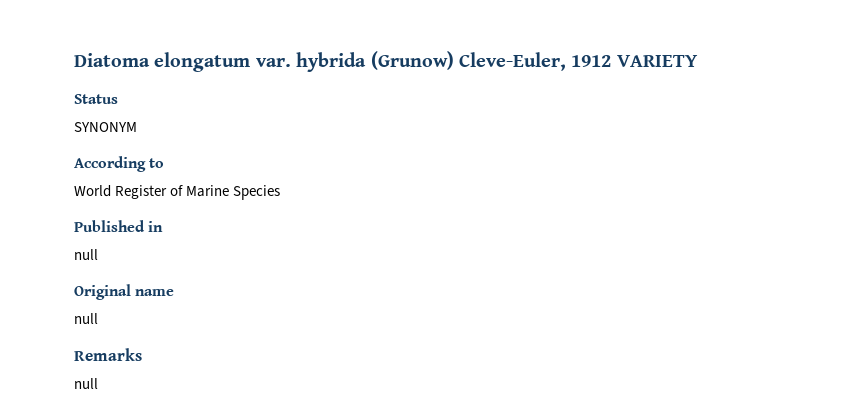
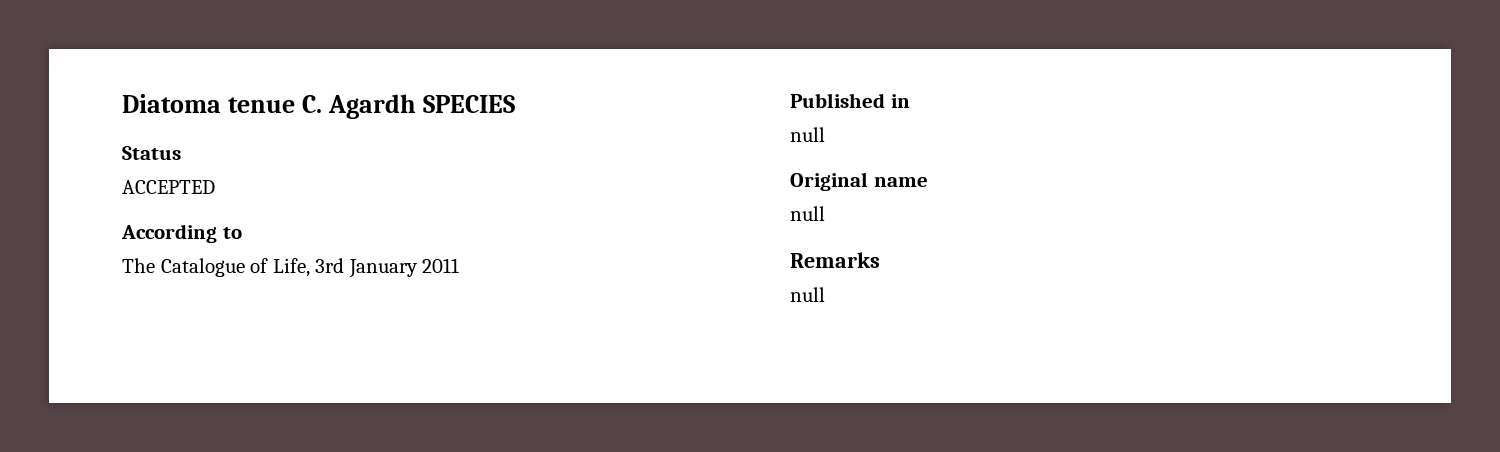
- Diatoma elongatum var. hybrida (Grunow) Cleve-Euler, 1912 VARIETY
+ Diatoma tenue C. Agardh SPECIES
- SYNONYM
+ ACCEPTED
- World Register of Marine Species
+ The Catalogue of Life, 3rd January 2011

